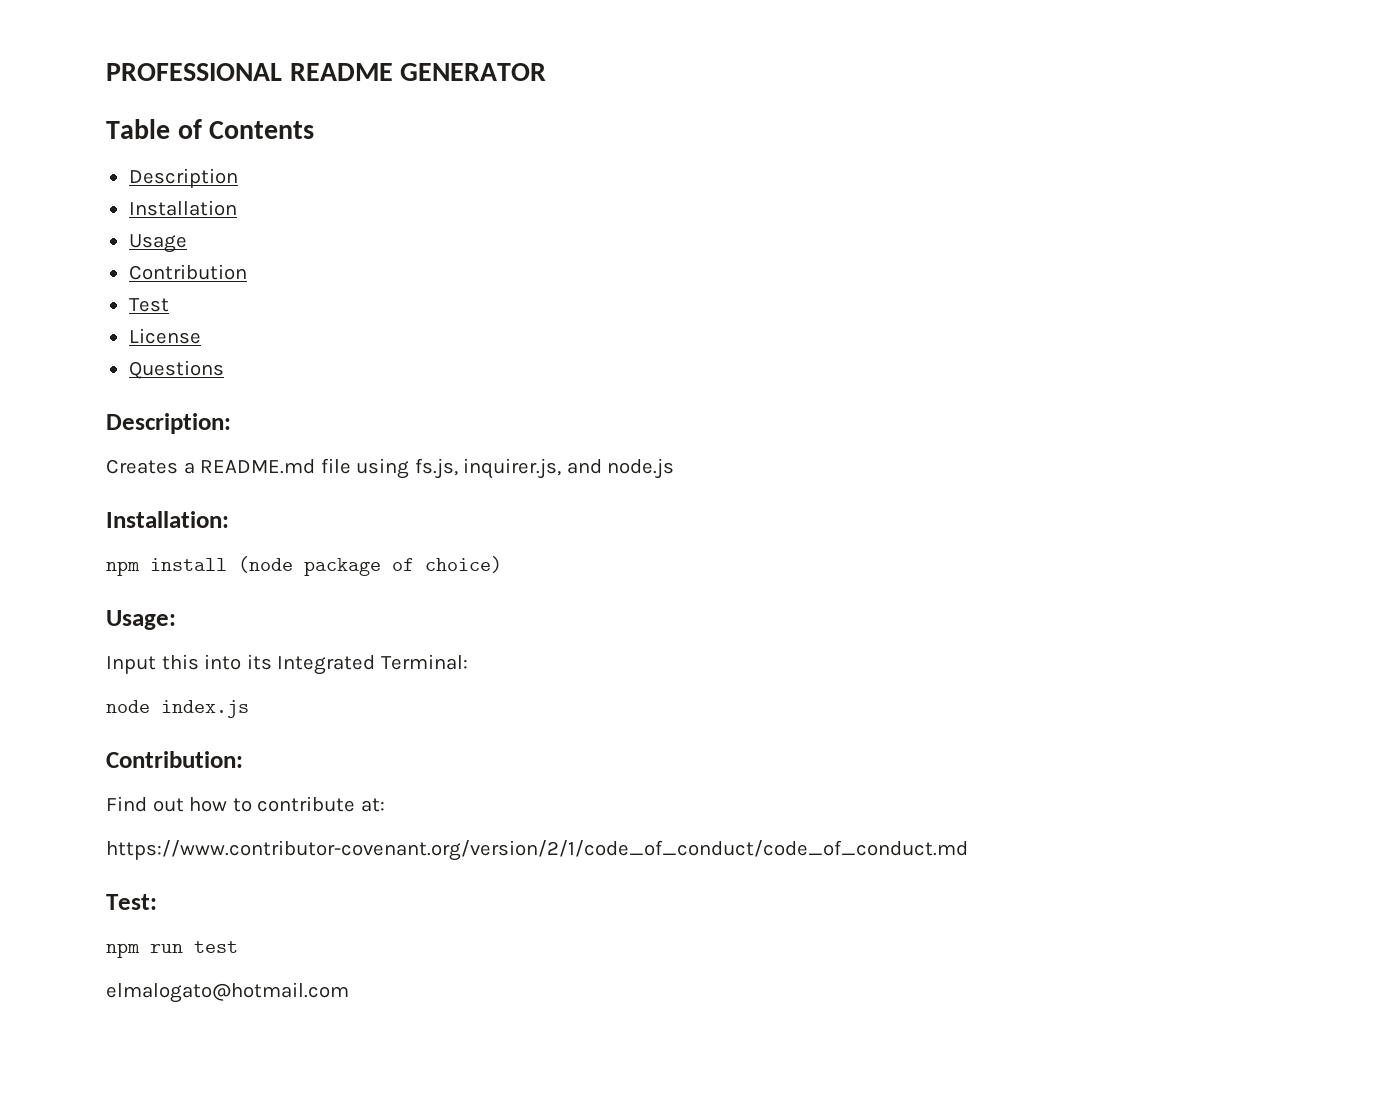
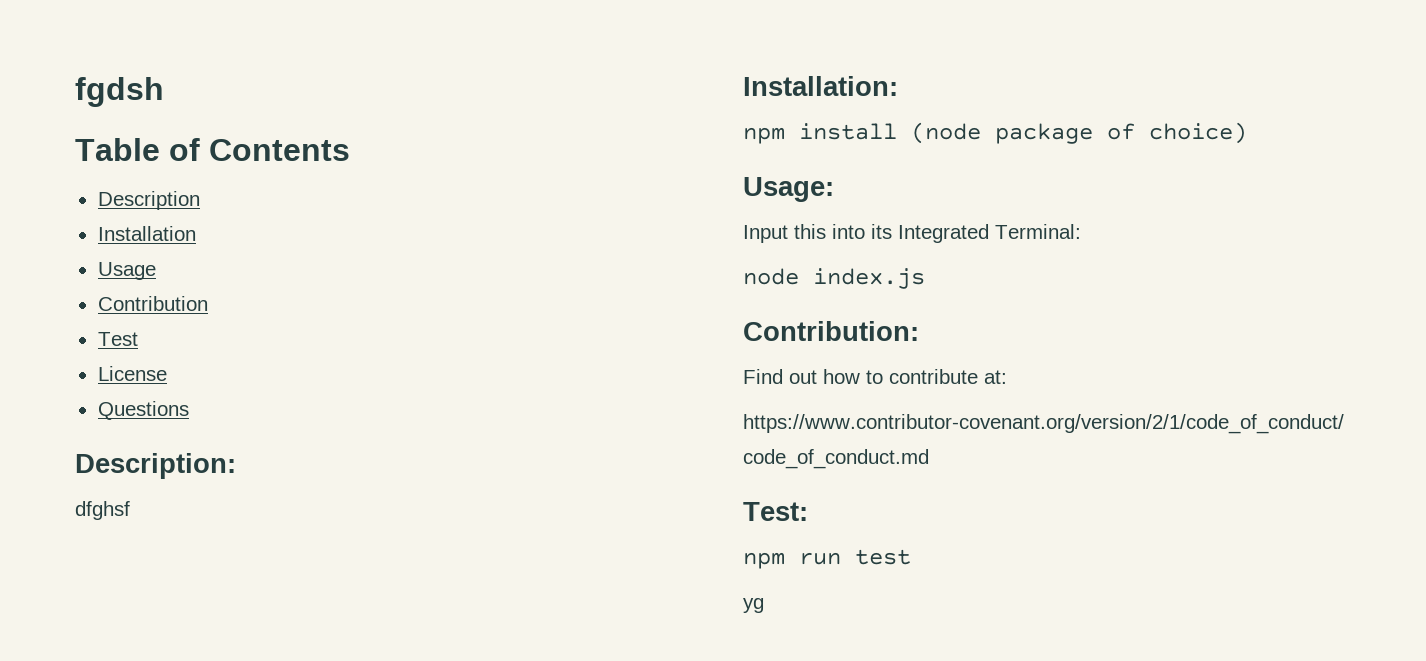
- PROFESSIONAL README GENERATOR
+ fgdsh
- Creates a README.md file using fs.js, inquirer.js, and node.js
+ dfghsf
- elmalogato@hotmail.com
+ yg

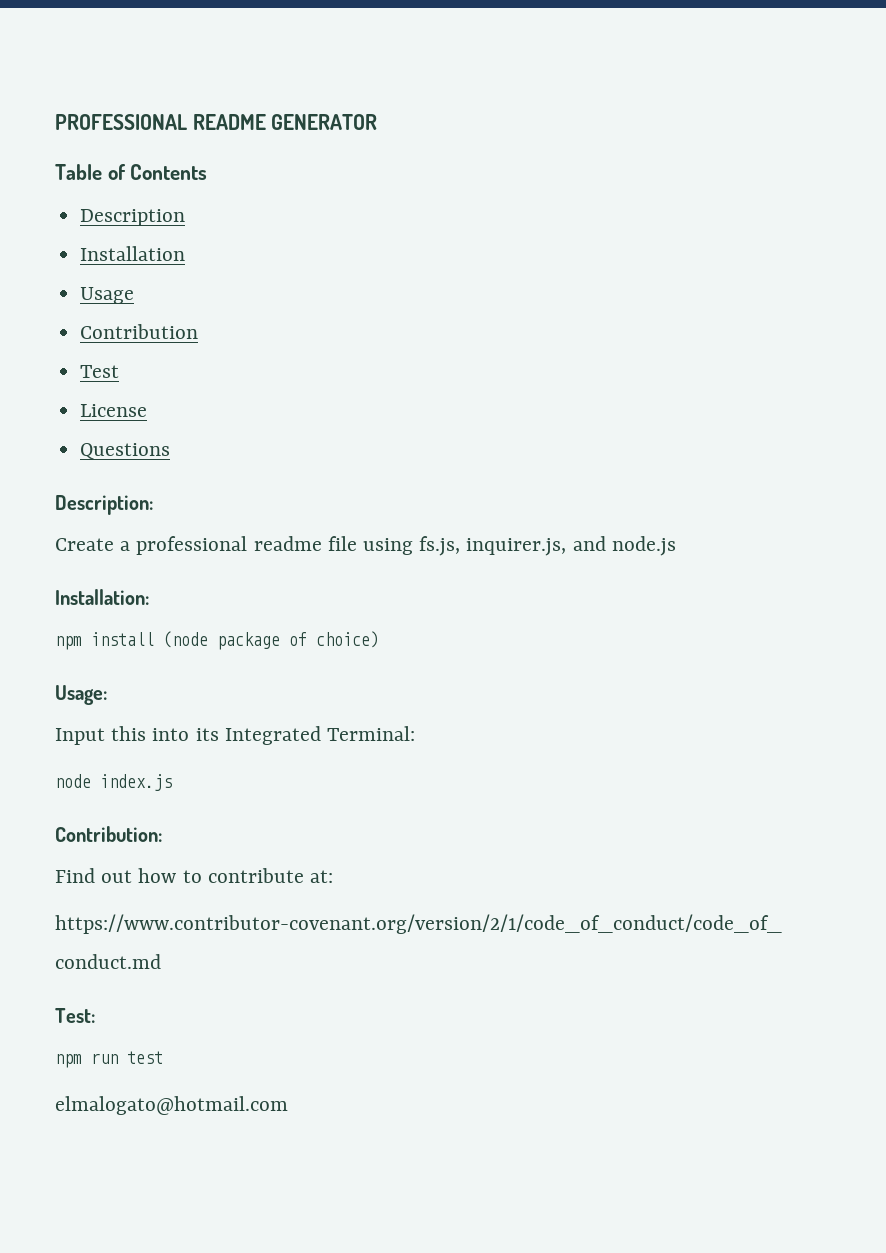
- fgdsh
+ PROFESSIONAL README GENERATOR
- dfghsf
+ Create a professional readme file using fs.js, inquirer.js, and node.js
- yg
+ elmalogato@hotmail.com

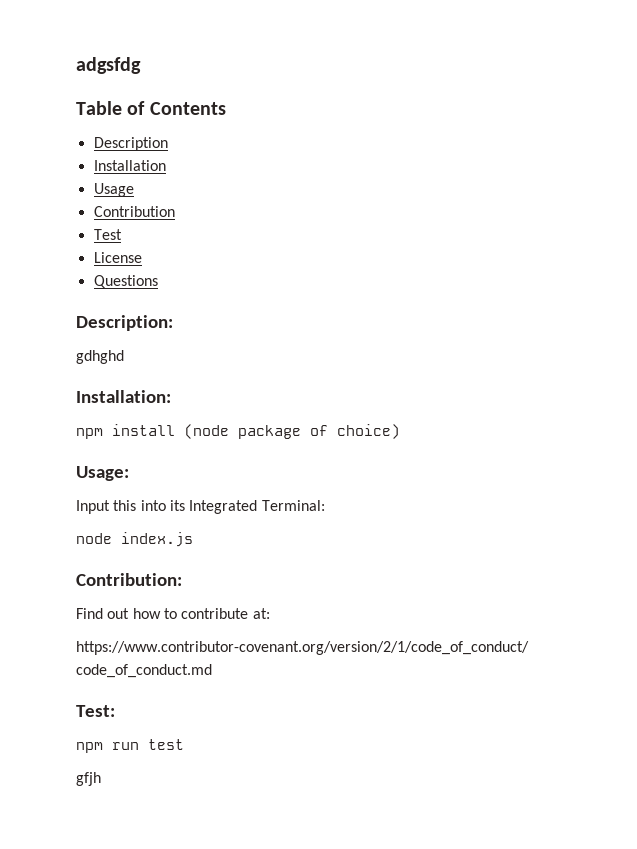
- PROFESSIONAL README GENERATOR
+ adgsfdg
- Create a professional readme file using fs.js, inquirer.js, and node.js
+ gdhghd
- elmalogato@hotmail.com
+ gfjh

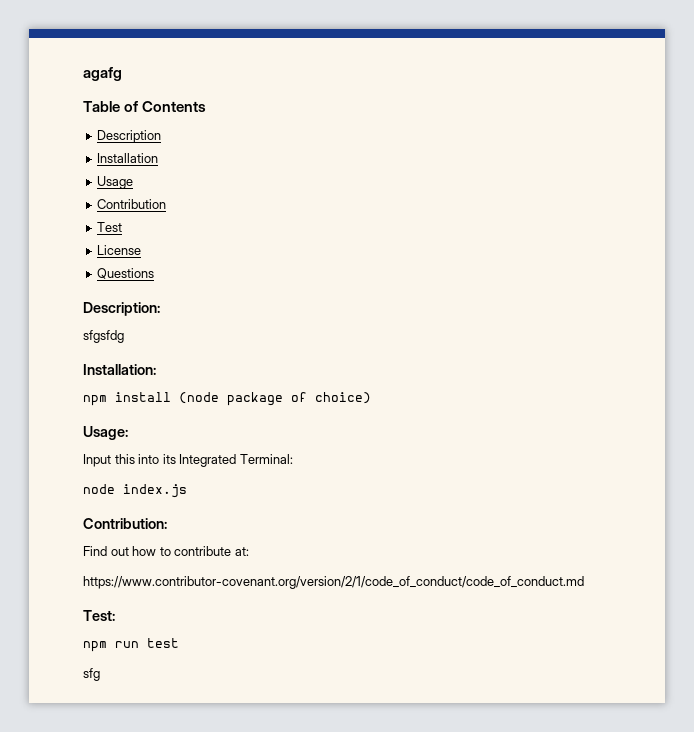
- adgsfdg
+ agafg
- gdhghd
+ sfgsfdg
- gfjh
+ sfg

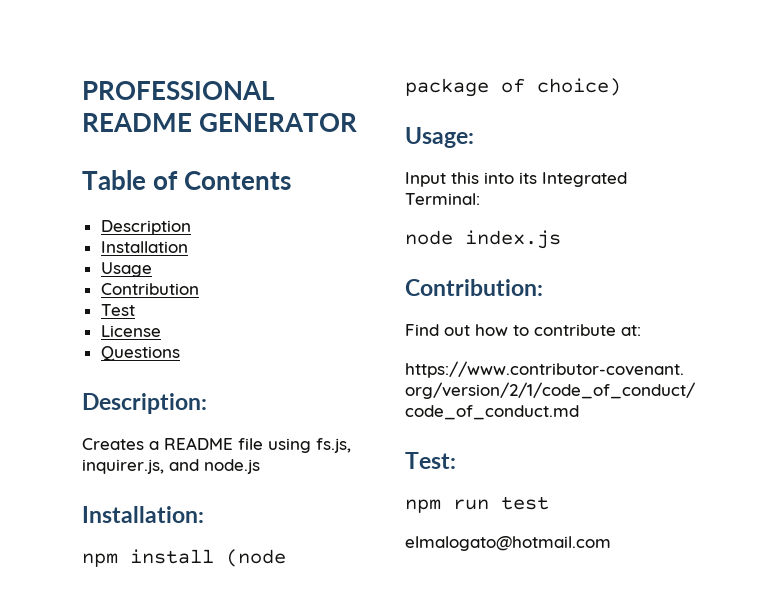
- agafg
+ PROFESSIONAL README GENERATOR
- sfgsfdg
+ Creates a README file using fs.js, inquirer.js, and node.js
- sfg
+ elmalogato@hotmail.com

